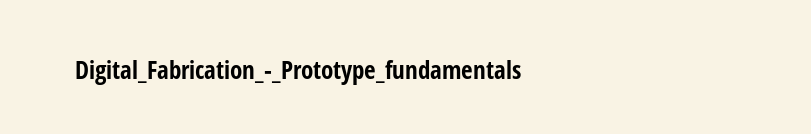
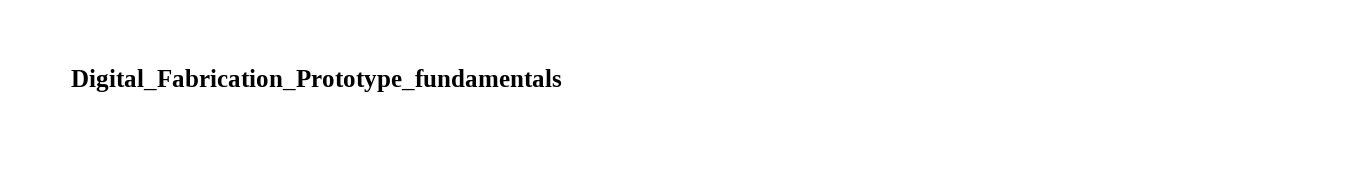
- Digital_Fabrication_-_Prototype_fundamentals
+ Digital_Fabrication_Prototype_fundamentals

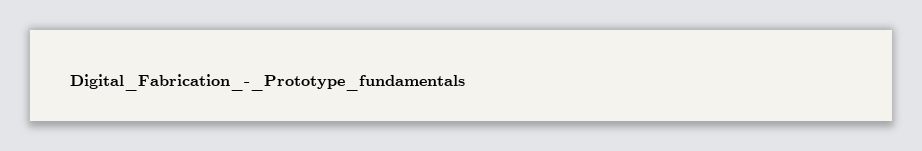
- Digital_Fabrication_Prototype_fundamentals
+ Digital_Fabrication_-_Prototype_fundamentals

